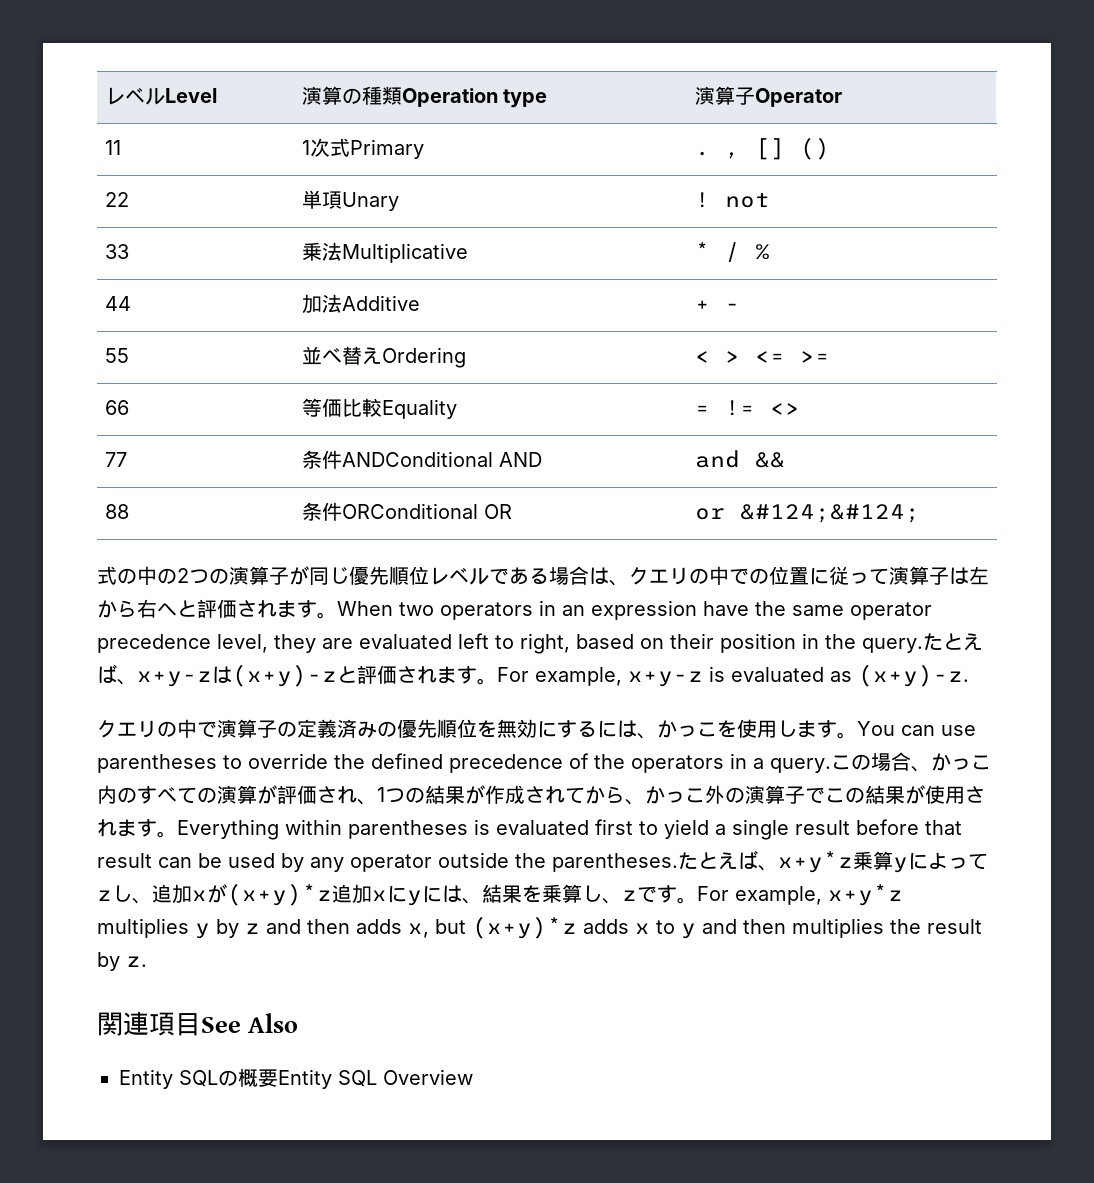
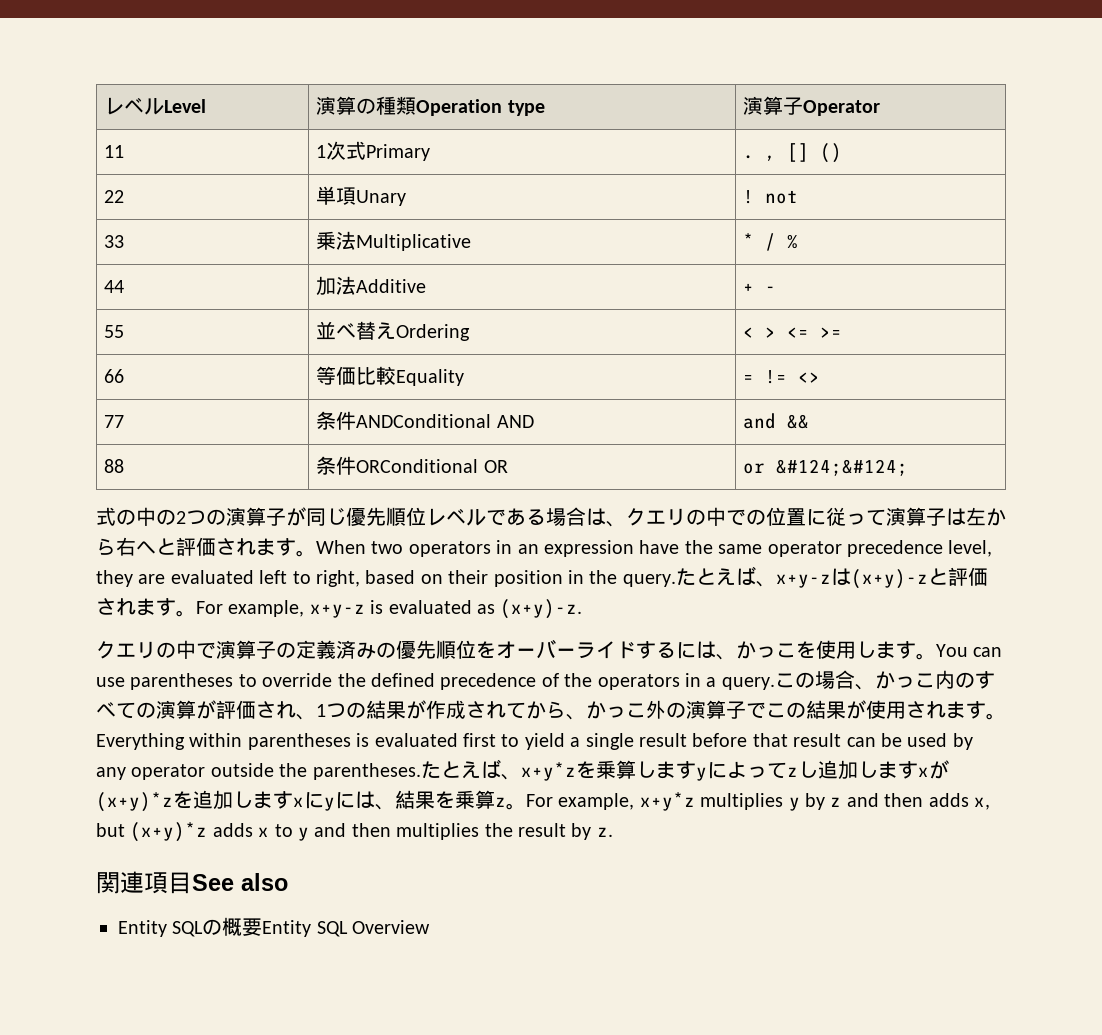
- クエリの中で演算子の定義済みの優先順位を無効にするには、かっこを使用します。
+ クエリの中で演算子の定義済みの優先順位をオーバーライドするには、かっこを使用します。
- たとえば、x+y*z乗算yによってzし、追加xが(x+y)*z追加xにyには、結果を乗算し、zです。
+ たとえば、x+y*zを乗算しますyによってzし追加しますxが(x+y)*zを追加しますxにyには、結果を乗算z。
- 関連項目See Also
+ 関連項目See also

